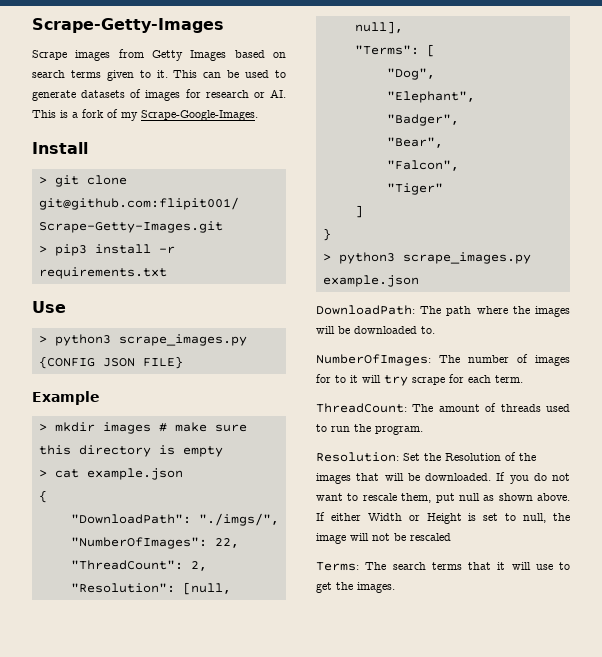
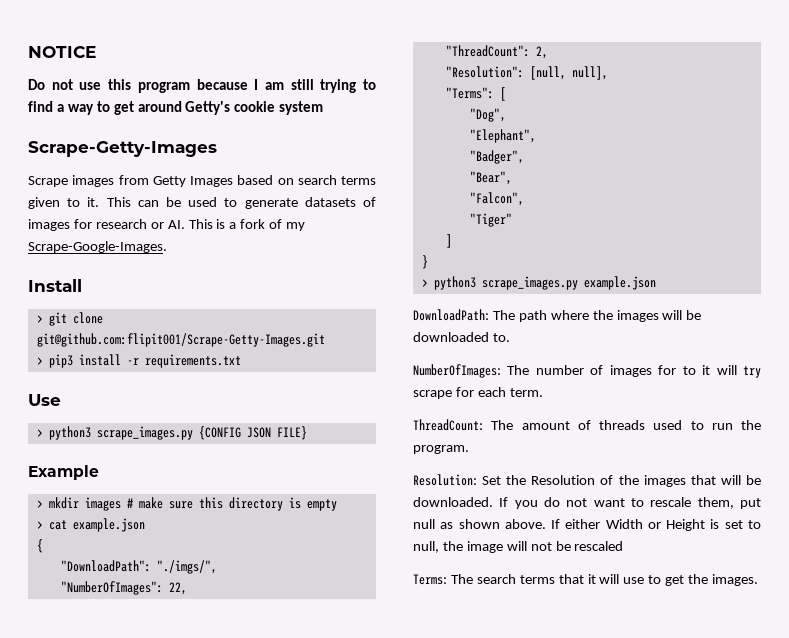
+ NOTICE
+ Do not use this program because I am still trying to find a way to get around Getty's cookie system

